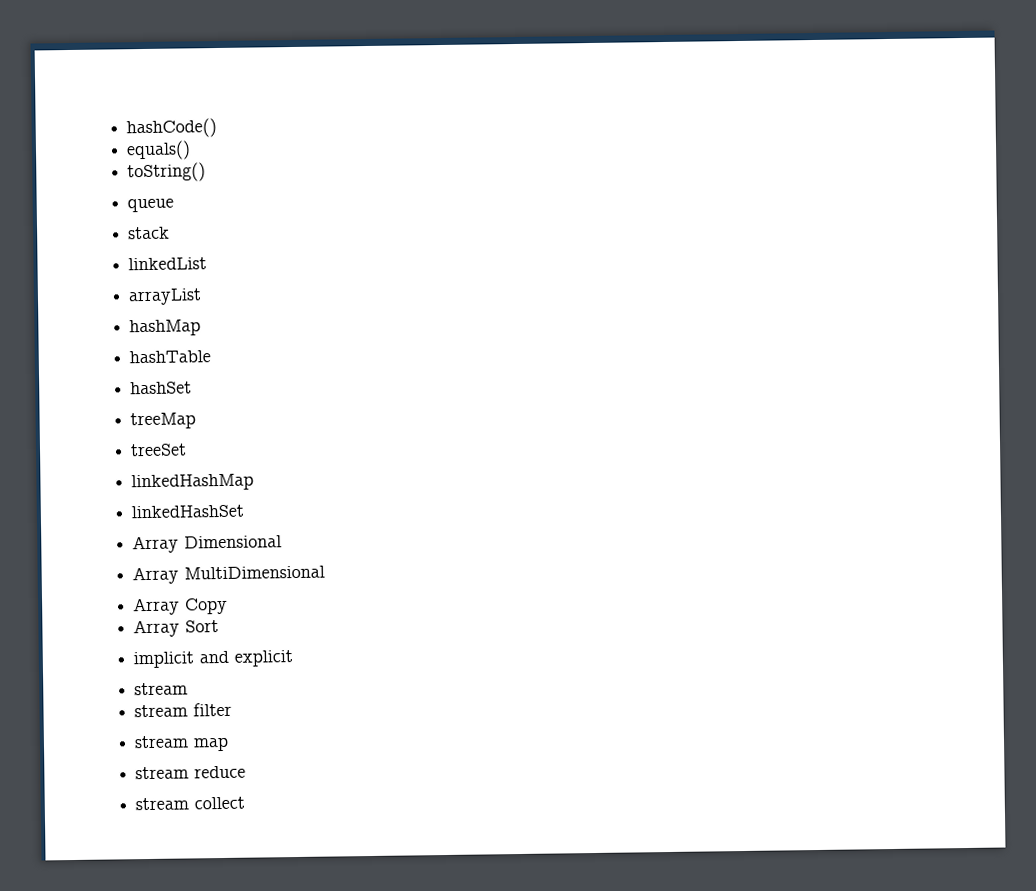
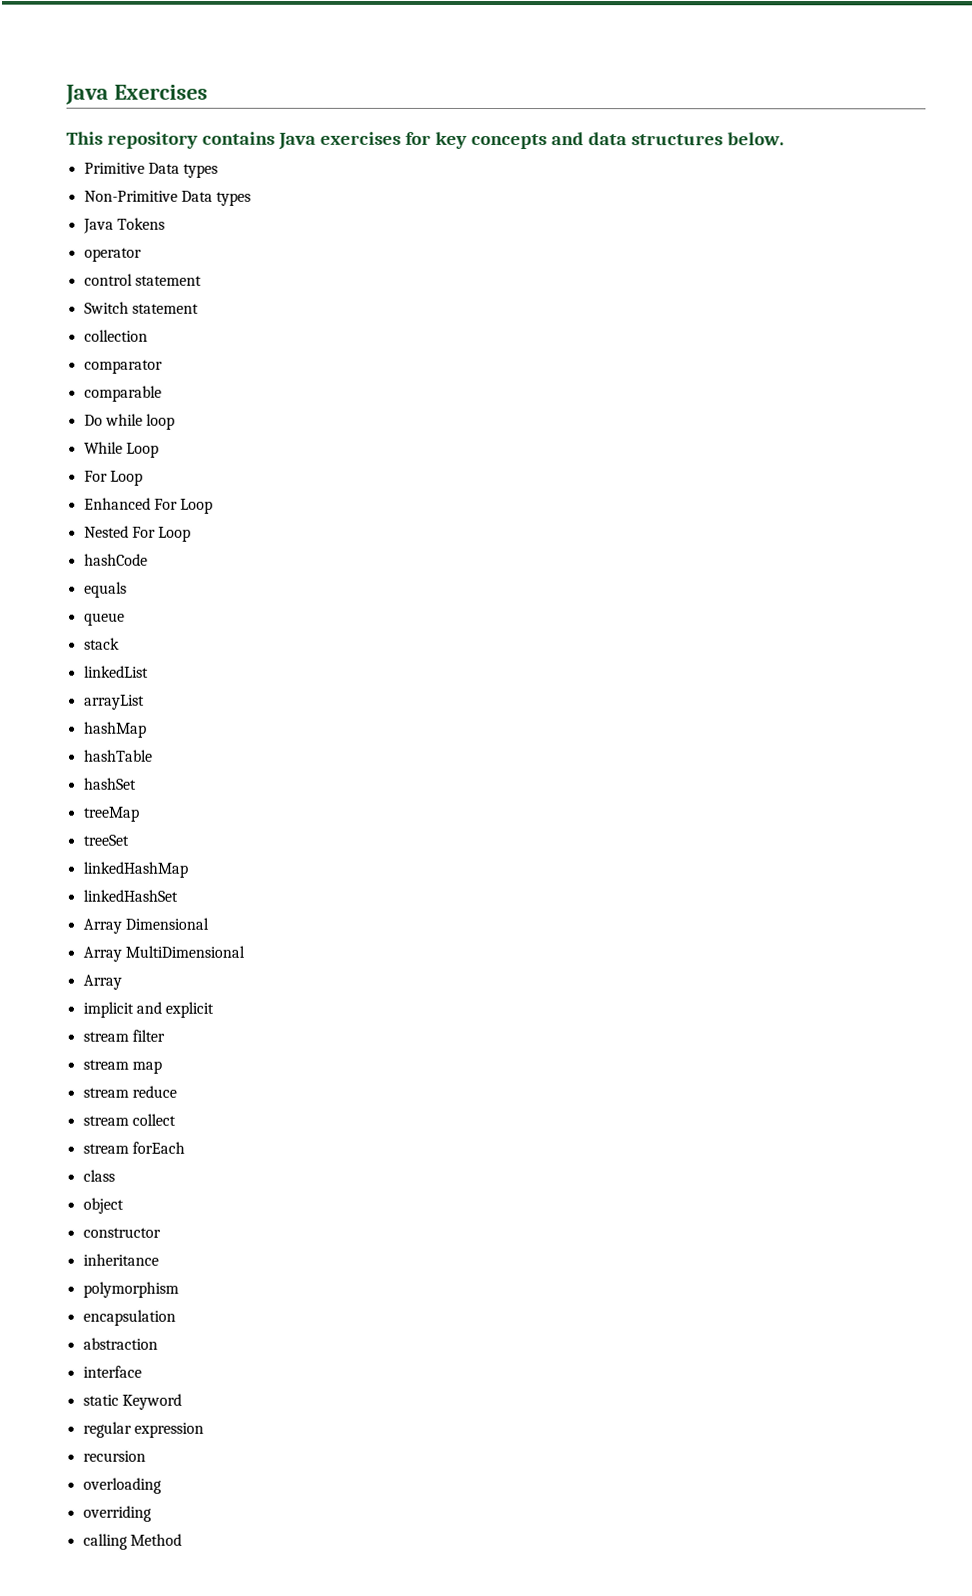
- hashCode()
- equals()
- toString()
+ Java Exercises
+ This repository contains Java exercises for key concepts and data structures below.
+ Primitive Data types
+ Non-Primitive Data types
+ Java Tokens
+ operator
+ control statement
+ Switch statement
+ collection
+ comparator
+ comparable
+ Do while loop
+ While Loop
+ For Loop
+ Enhanced For Loop
+ Nested For Loop
+ hashCode
+ equals
  Array MultiDimensional
- Array Copy
- Array Sort
+ Array
  implicit and explicit
- stream
+ stream forEach
+ class
+ object
+ constructor
+ inheritance
+ polymorphism
+ encapsulation
+ abstraction
+ interface
+ static Keyword
+ regular expression
+ recursion
+ overloading
+ overriding
+ calling Method

